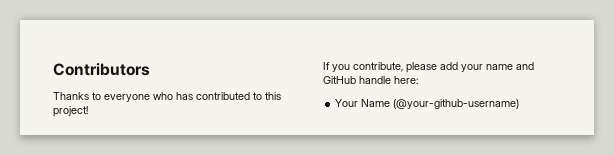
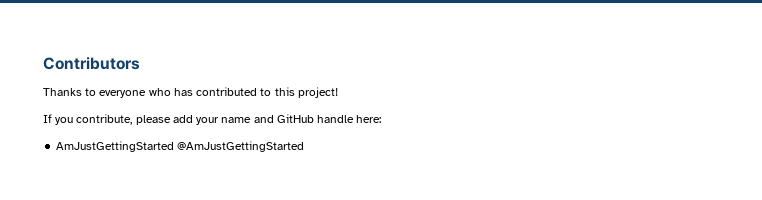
- Your Name (@your-github-username)
+ AmJustGettingStarted @AmJustGettingStarted

